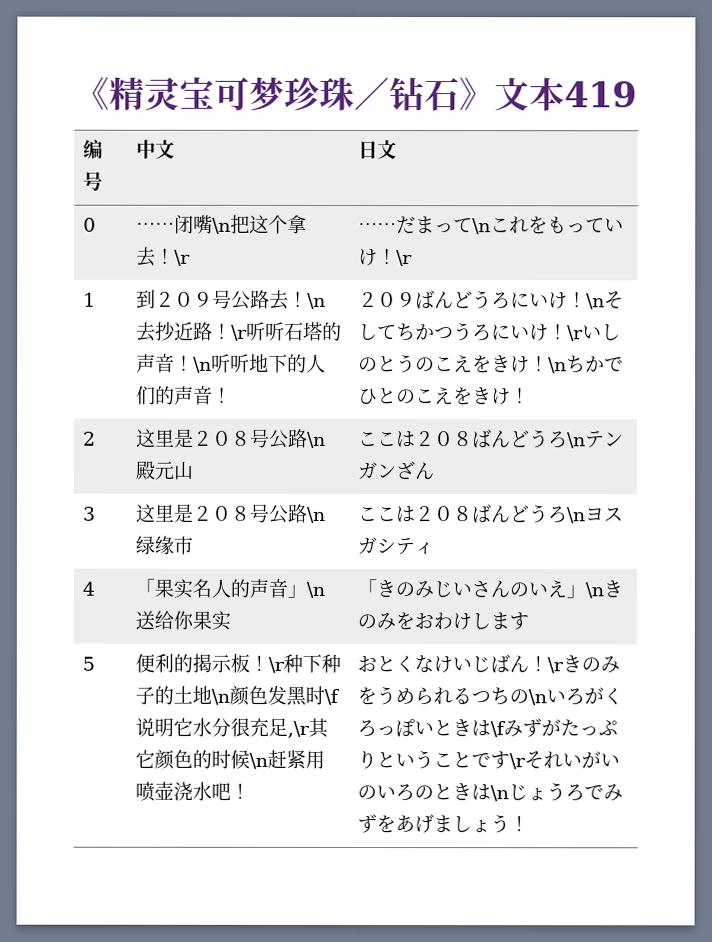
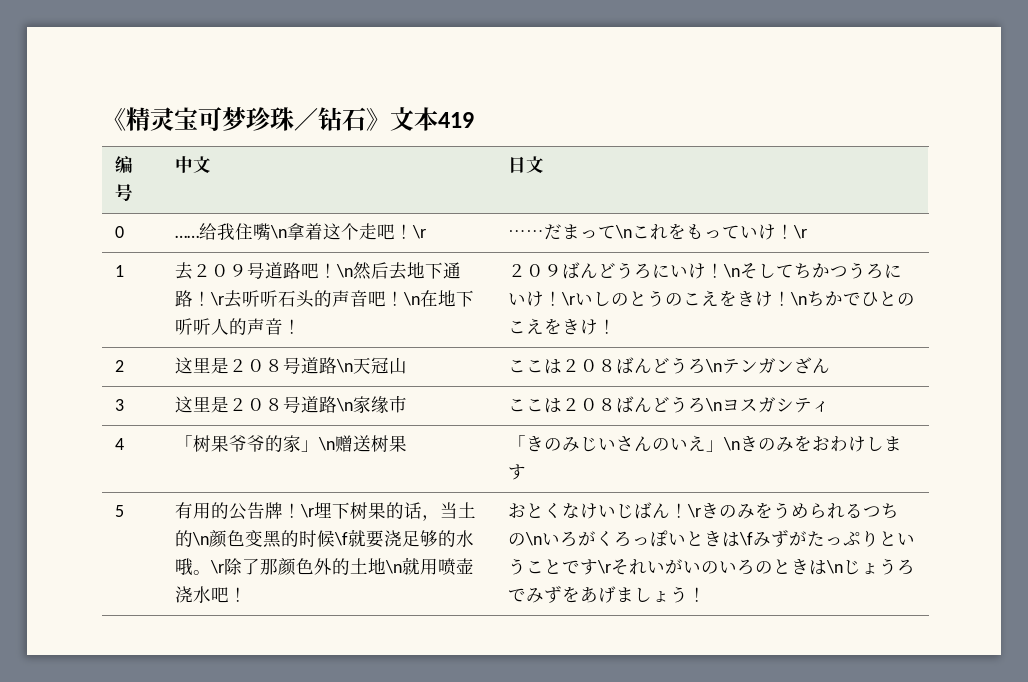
- 0 | ⋯⋯闭嘴\n把这个拿去！\r | ⋯⋯だまって\nこれをもっていけ！\r
+ 0 | ……给我住嘴\n拿着这个走吧！\r | ⋯⋯だまって\nこれをもっていけ！\r
- 到２０９号公路去！\n去抄近路！\r听听石塔的声音！\n听听地下的人们的声音！
+ 去２０９号道路吧！\n然后去地下通路！\r去听听石头的声音吧！\n在地下听听人的声音！
- 2 | 这里是２０８号公路\n殿元山 | ここは２０８ばんどうろ\nテンガンざん
+ 2 | 这里是２０８号道路\n天冠山 | ここは２０８ばんどうろ\nテンガンざん
- 3 | 这里是２０８号公路\n绿缘市 | ここは２０８ばんどうろ\nヨスガシティ
+ 3 | 这里是２０８号道路\n家缘市 | ここは２０８ばんどうろ\nヨスガシティ
- 4 | 「果实名人的声音」\n送给你果实 | 「きのみじいさんのいえ」\nきのみをおわけします
+ 4 | 「树果爷爷的家」\n赠送树果 | 「きのみじいさんのいえ」\nきのみをおわけします
- 便利的揭示板！\r种下种子的土地\n颜色发黑时\f说明它水分很充足,\r其它颜色的时候\n赶紧用喷壶浇水吧！
+ 有用的公告牌！\r埋下树果的话，当土的\n颜色变黑的时候\f就要浇足够的水哦。\r除了那颜色外的土地\n就用喷壶浇水吧！

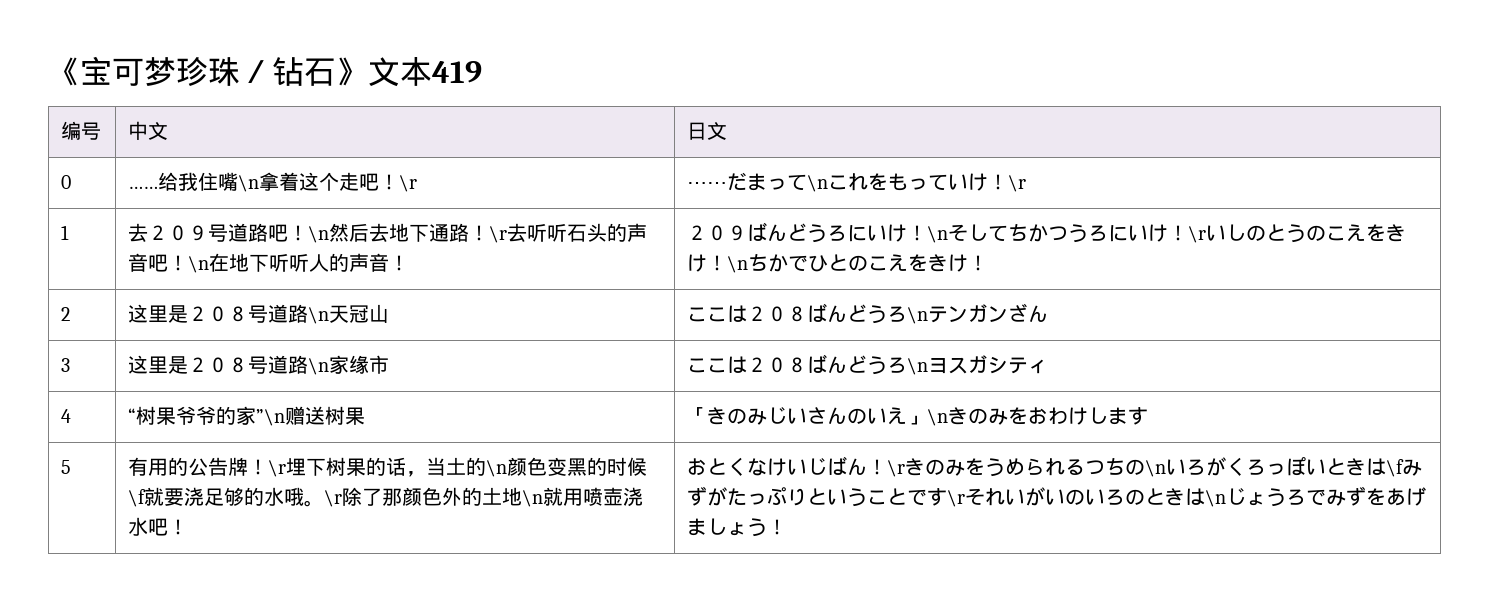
- 《精灵宝可梦珍珠／钻石》文本419
+ 《宝可梦珍珠／钻石》文本419
- 4 | 「树果爷爷的家」\n赠送树果 | 「きのみじいさんのいえ」\nきのみをおわけします
+ 4 | “树果爷爷的家”\n赠送树果 | 「きのみじいさんのいえ」\nきのみをおわけします

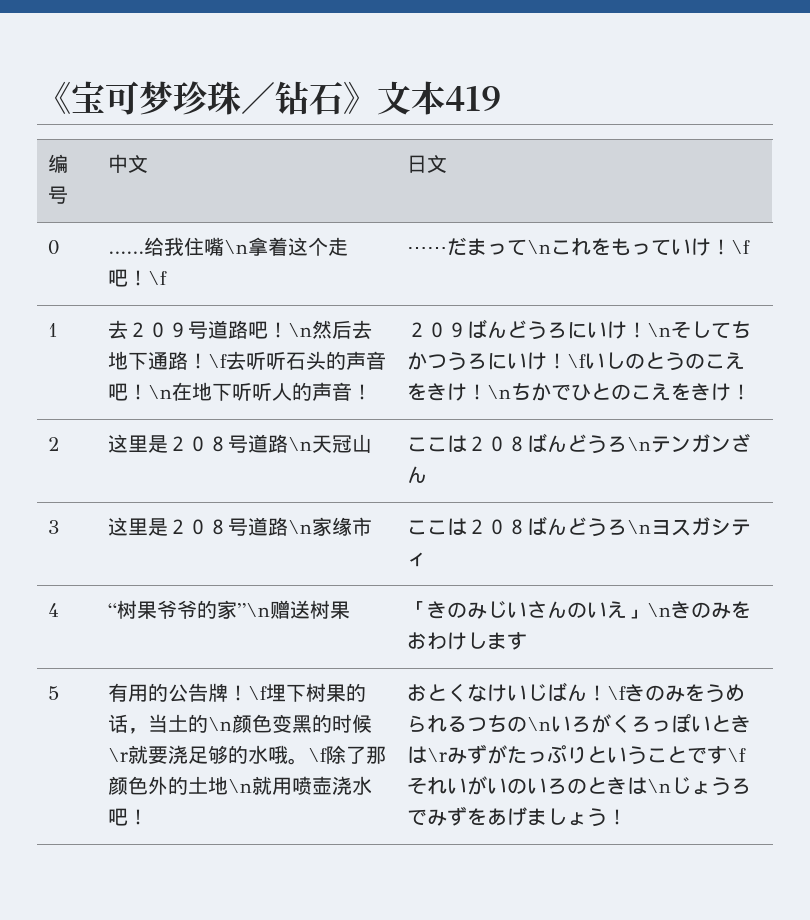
- 0 | ……给我住嘴\n拿着这个走吧！\r | ⋯⋯だまって\nこれをもっていけ！\r
+ 0 | ……给我住嘴\n拿着这个走吧！\f | ⋯⋯だまって\nこれをもっていけ！\f
- \r去听听石头的声音吧！
+ \f去听听石头的声音吧！
- \rいしのとうのこえをきけ！
+ \fいしのとうのこえをきけ！
- \r埋下树果的话，当土的\n颜色变黑的时候\f就要浇足够的水哦。
+ \f埋下树果的话，当土的\n颜色变黑的时候\r就要浇足够的水哦。
- \r除了那颜色外的土地\n就用喷壶浇水吧！
+ \f除了那颜色外的土地\n就用喷壶浇水吧！
- \rきのみをうめられるつちの\nいろがくろっぽいときは\fみずがたっぷりということです\rそれいがいのいろのときは\nじょうろでみずをあげましょう！
+ \fきのみをうめられるつちの\nいろがくろっぽいときは\rみずがたっぷりということです\fそれいがいのいろのときは\nじょうろでみずをあげましょう！

